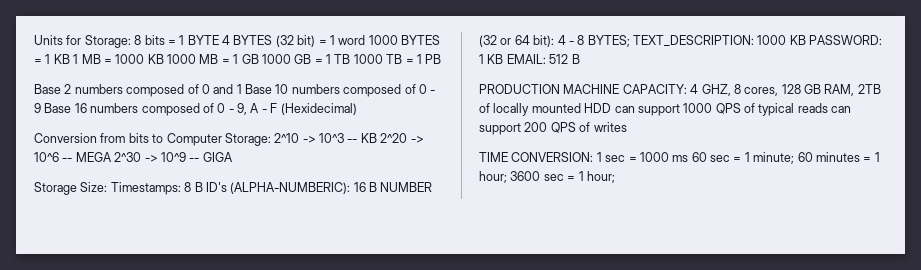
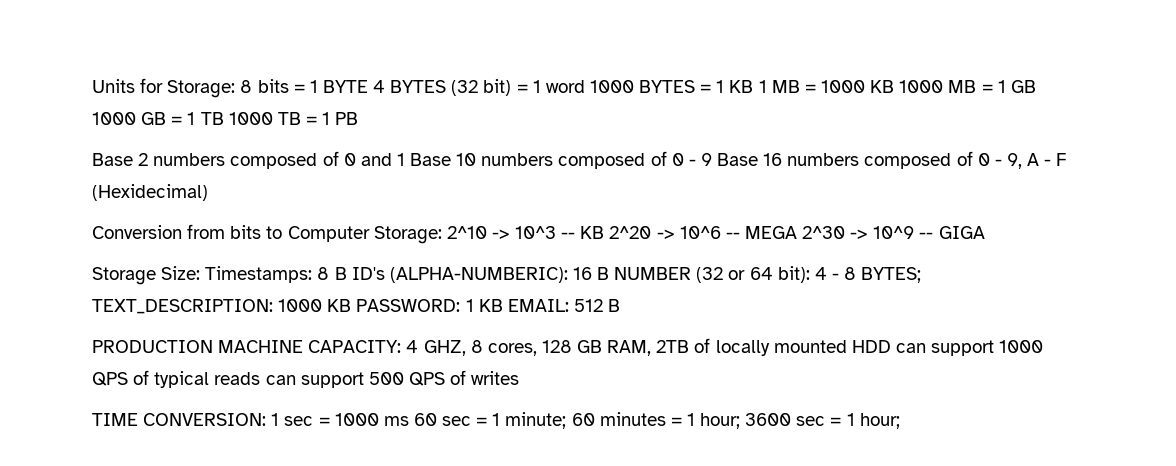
- PRODUCTION MACHINE CAPACITY: 4 GHZ, 8 cores, 128 GB RAM, 2TB of locally mounted HDD can support 1000 QPS of typical reads can support 200 QPS of writes
+ PRODUCTION MACHINE CAPACITY: 4 GHZ, 8 cores, 128 GB RAM, 2TB of locally mounted HDD can support 1000 QPS of typical reads can support 500 QPS of writes

